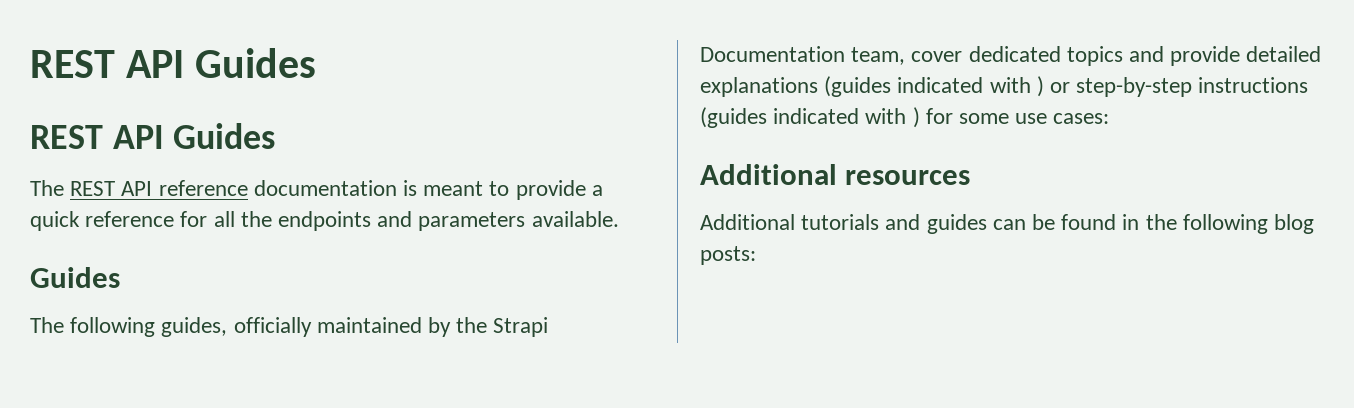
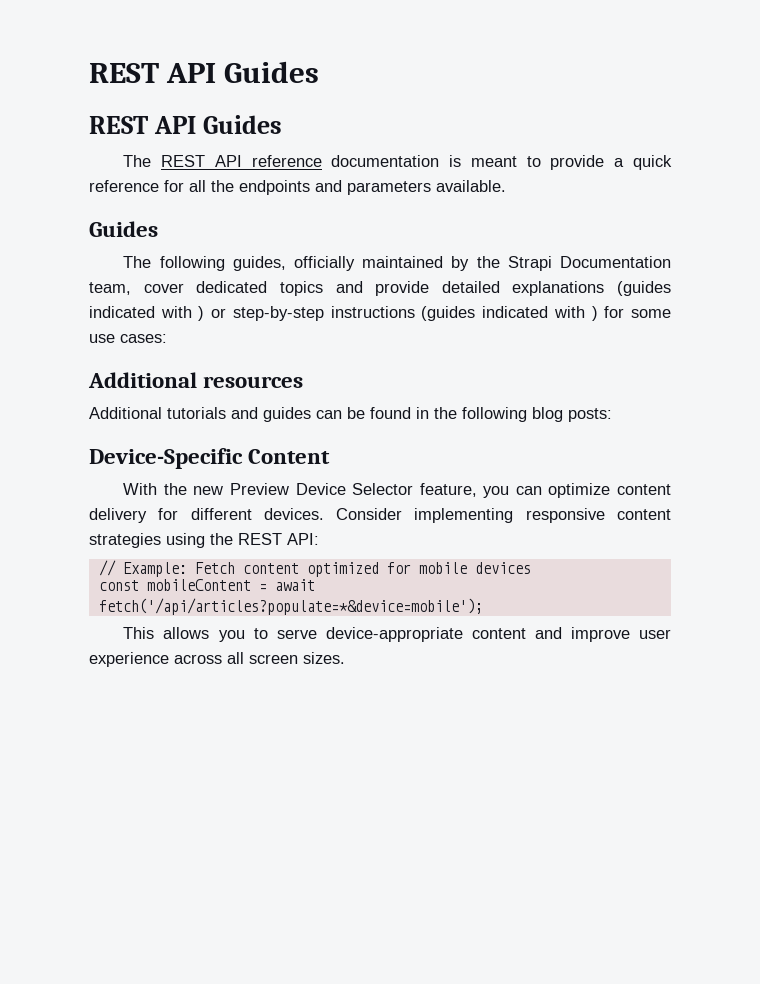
+ Device-Specific Content
+ With the new Preview Device Selector feature, you can optimize content delivery for different devices. Consider implementing responsive content strategies using the REST API:
+ // Example: Fetch content optimized for mobile devices
+ const mobileContent = await fetch('/api/articles?populate=*&device=mobile');
+ This allows you to serve device-appropriate content and improve user experience across all screen sizes.

